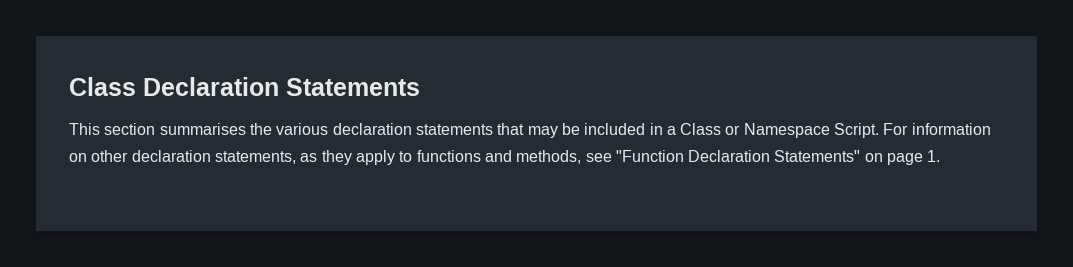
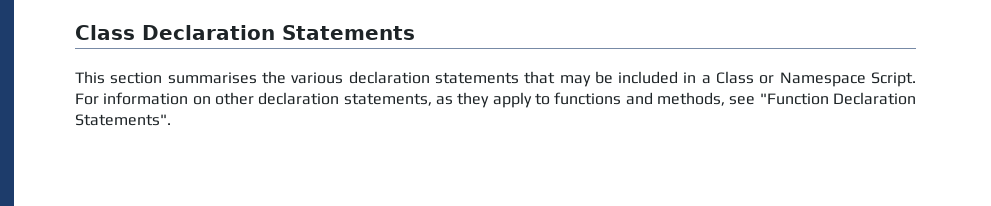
- For information on other declaration statements, as they apply to functions and methods, see "Function Declaration Statements" on page 1.
+ For information on other declaration statements, as they apply to functions and methods, see "Function Declaration Statements".

